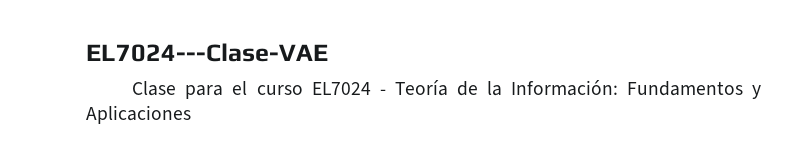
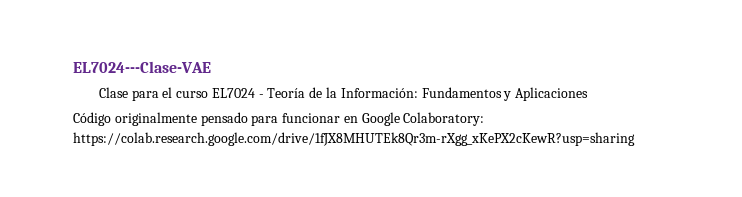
+ Código originalmente pensado para funcionar en Google Colaboratory: https://colab.research.google.com/drive/1fJX8MHUTEk8Qr3m-rXgg_xKePX2cKewR?usp=sharing

